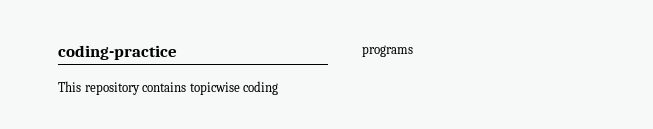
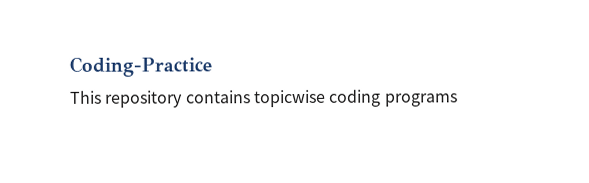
- coding-practice
+ Coding-Practice

